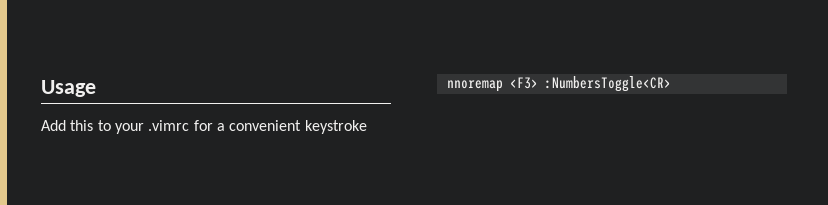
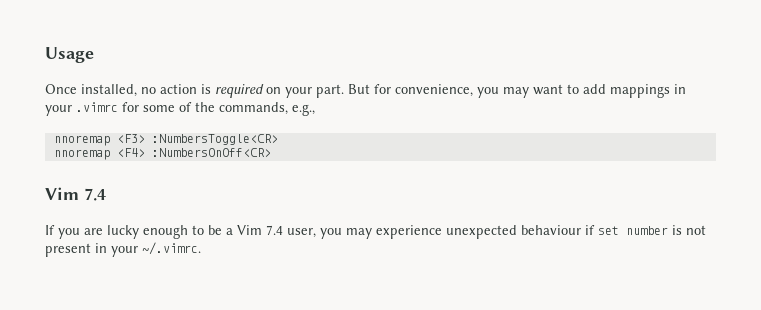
- Add this to your .vimrc for a convenient keystroke
+ Once installed, no action is required on your part. But for convenience, you may want to add mappings in your .vimrc for some of the commands, e.g.,
  nnoremap <F3> :NumbersToggle<CR>
+ nnoremap <F4> :NumbersOnOff<CR>
+ Vim 7.4
+ If you are lucky enough to be a Vim 7.4 user, you may experience unexpected behaviour if set number is not present in your ~/.vimrc.

